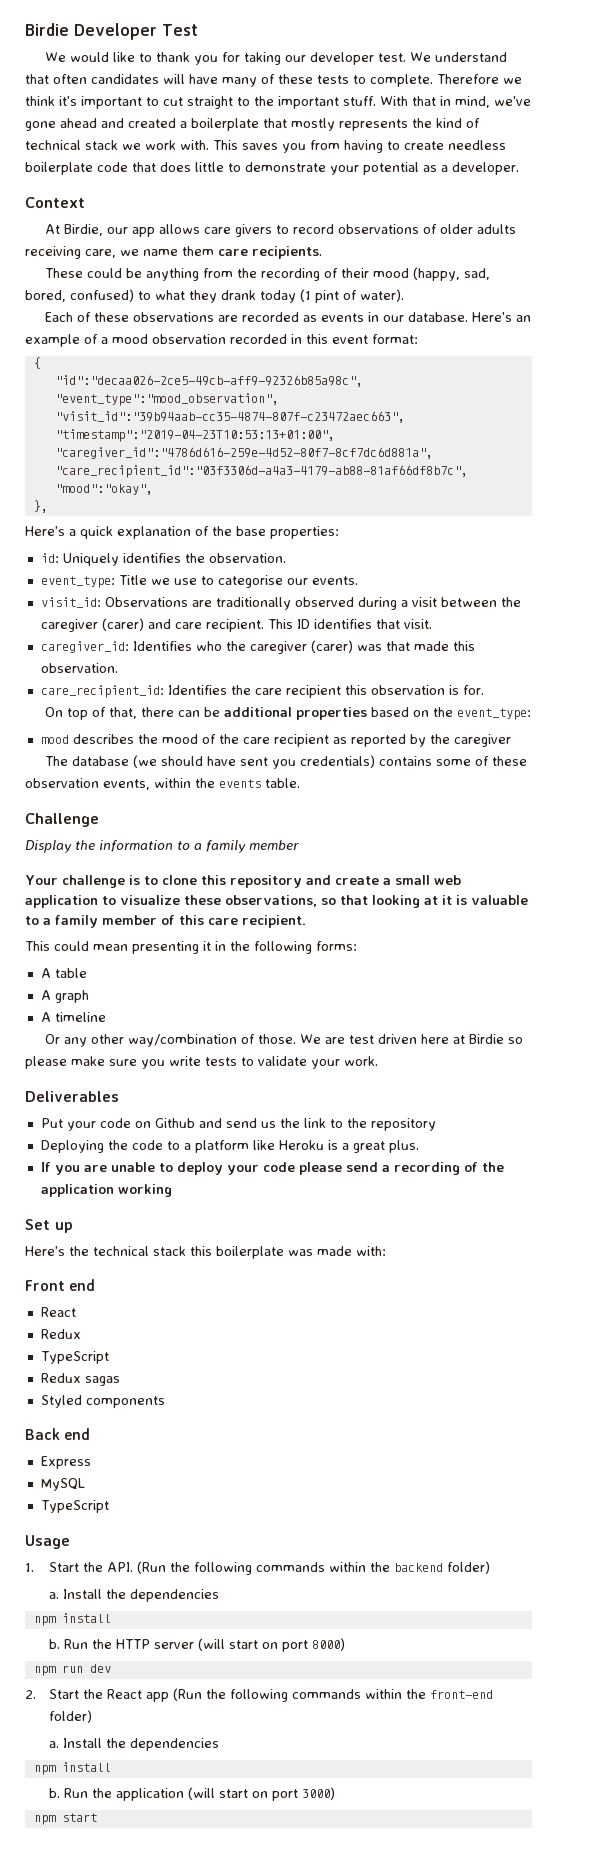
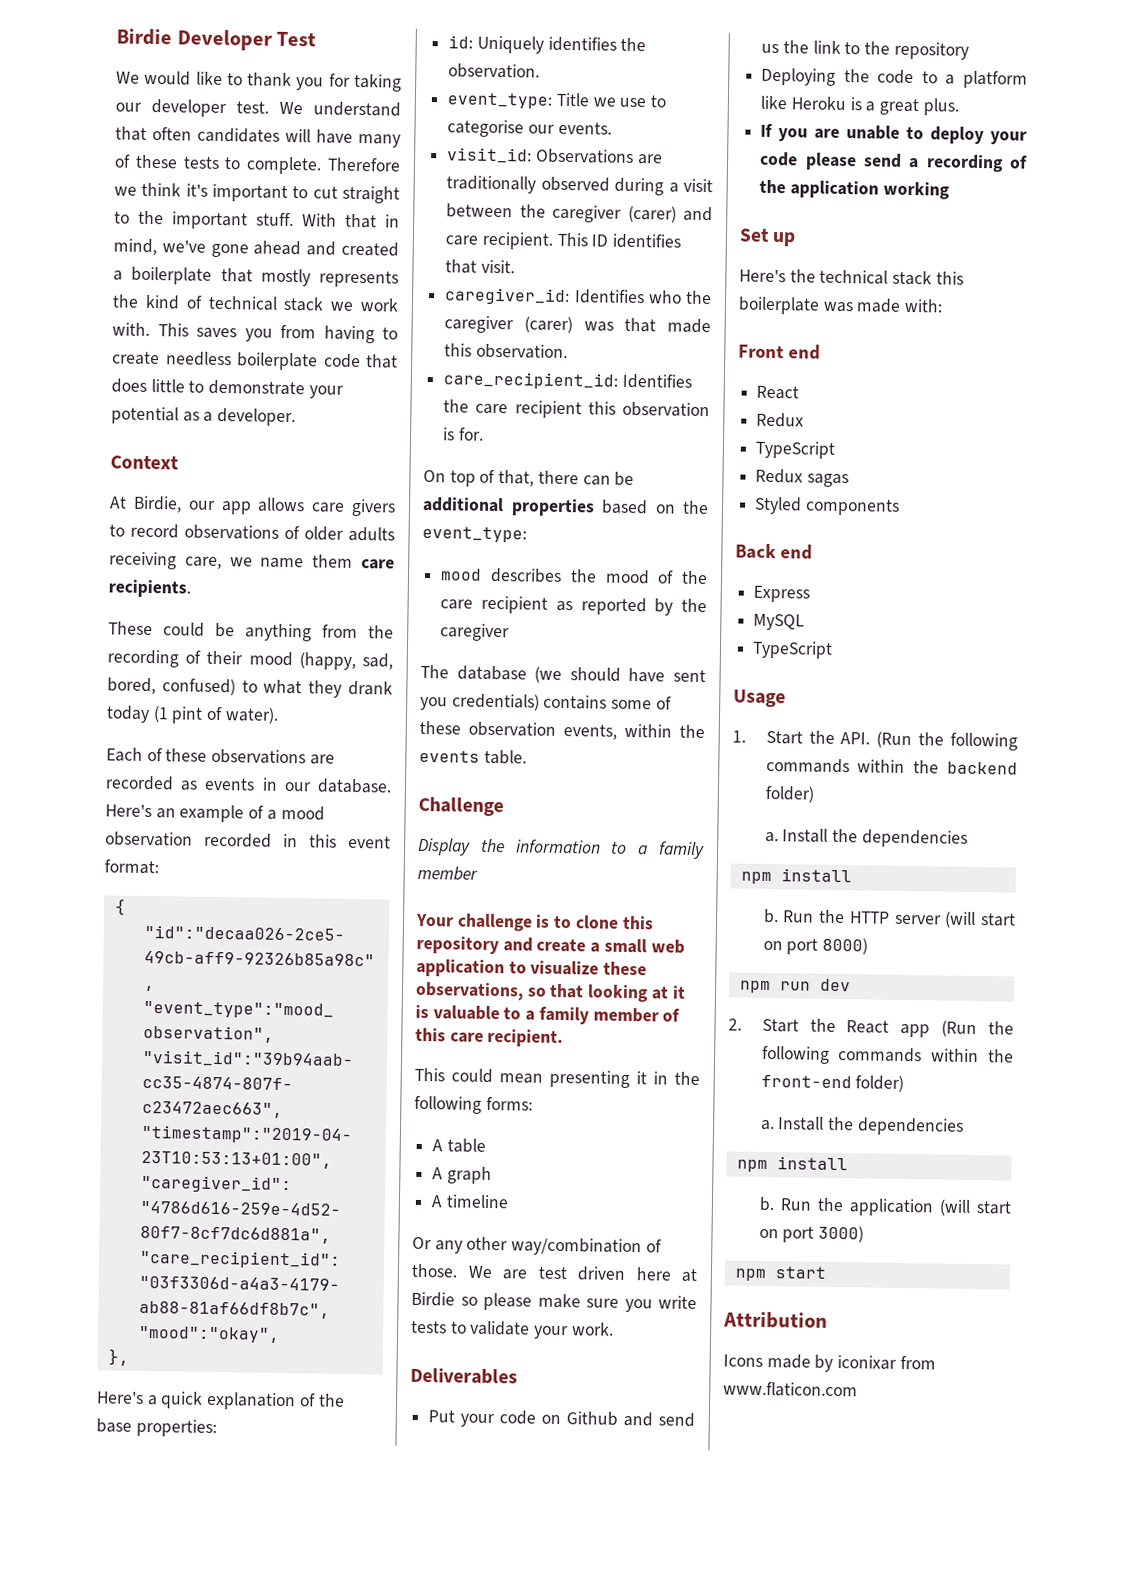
+ Attribution
+ Icons made by iconixar from www.flaticon.com

